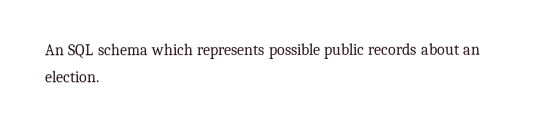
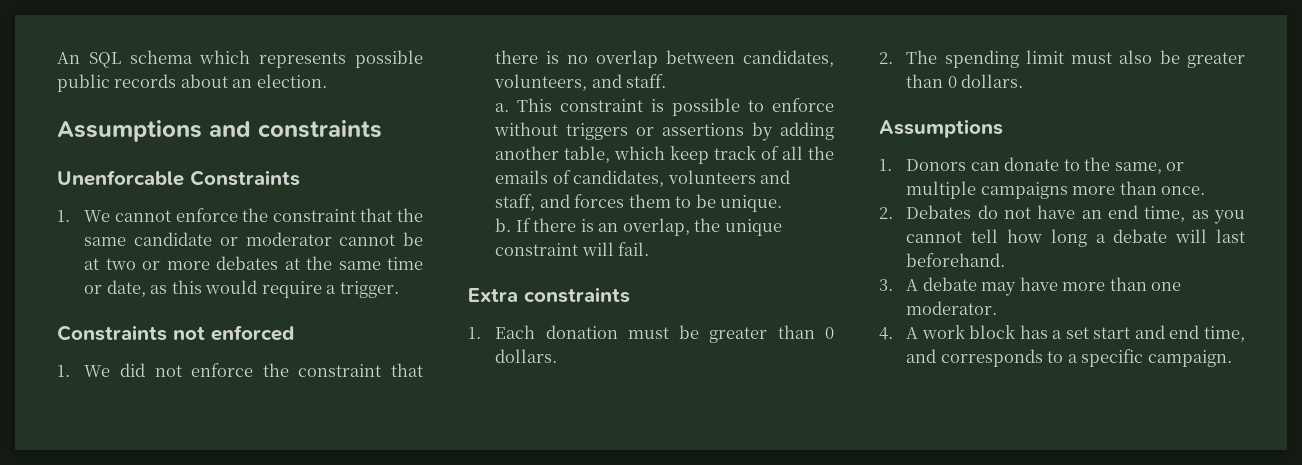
+ Assumptions and constraints
+ Unenforcable Constraints
+ 1. We cannot enforce the constraint that the same candidate or moderator cannot be at two or more debates at the same time or date, as this would require a trigger.
+ Constraints not enforced
+ 1. We did not enforce the constraint that there is no overlap between candidates, volunteers, and staff.
+ a. This constraint is possible to enforce without triggers or assertions by adding another table, which keep track of all the emails of candidates, volunteers and staff, and forces them to be unique.
+ b. If there is an overlap, the unique constraint will fail.
+ Extra constraints
+ 1. Each donation must be greater than 0 dollars.
+ 2. The spending limit must also be greater than 0 dollars.
+ Assumptions
+ 1. Donors can donate to the same, or multiple campaigns more than once.
+ 2. Debates do not have an end time, as you cannot tell how long a debate will last beforehand.
+ 3. A debate may have more than one moderator.
+ 4. A work block has a set start and end time, and corresponds to a specific campaign.

